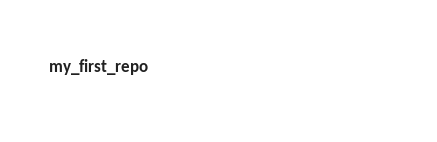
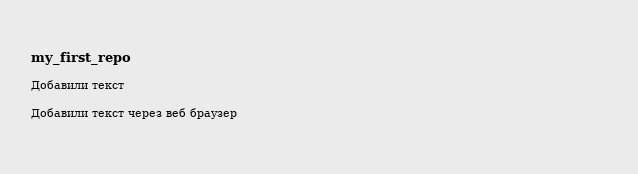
  my_first_repo
+ Добавили текст
+ Добавили текст через веб браузер

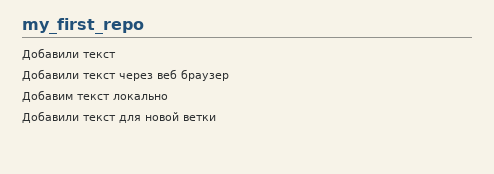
+ Добавим текст локально
+ Добавили текст для новой ветки

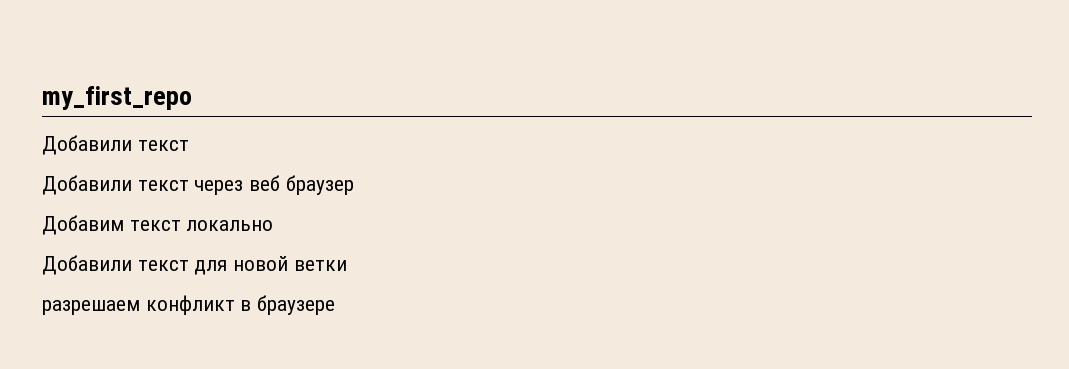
+ разрешаем конфликт в браузере

